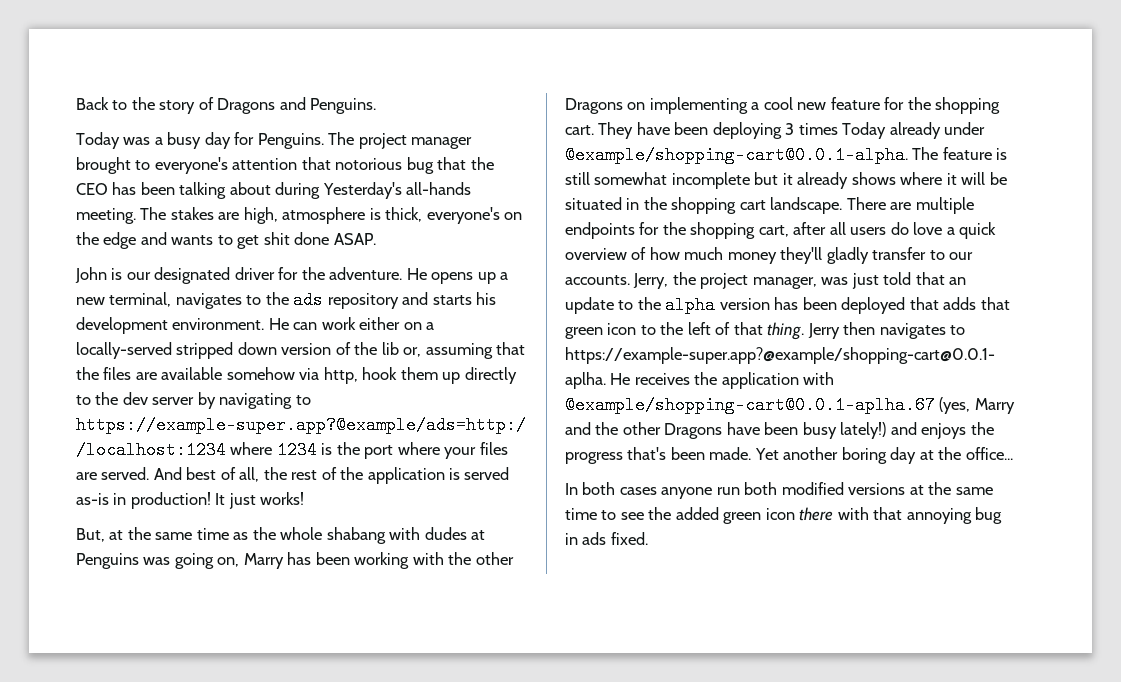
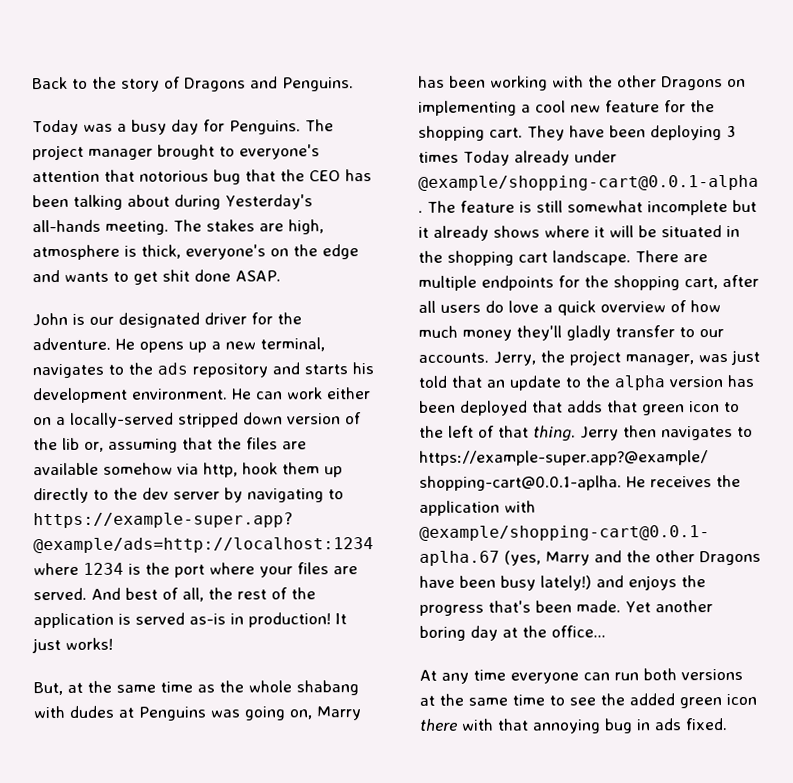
- In both cases anyone run both modified versions at the same time to see the added green icon there with that annoying bug in ads fixed.
+ At any time everyone can run both versions at the same time to see the added green icon there with that annoying bug in ads fixed.

